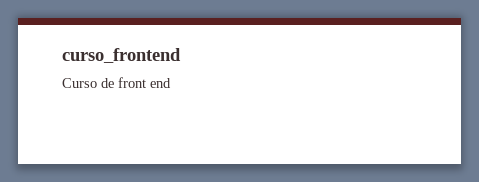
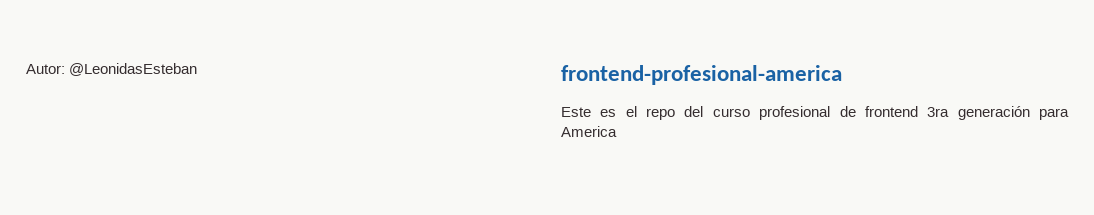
- curso_frontend
- Curso de front end
+ Autor: @LeonidasEsteban
+ frontend-profesional-america
+ Este es el repo del curso profesional de frontend 3ra generación para America

